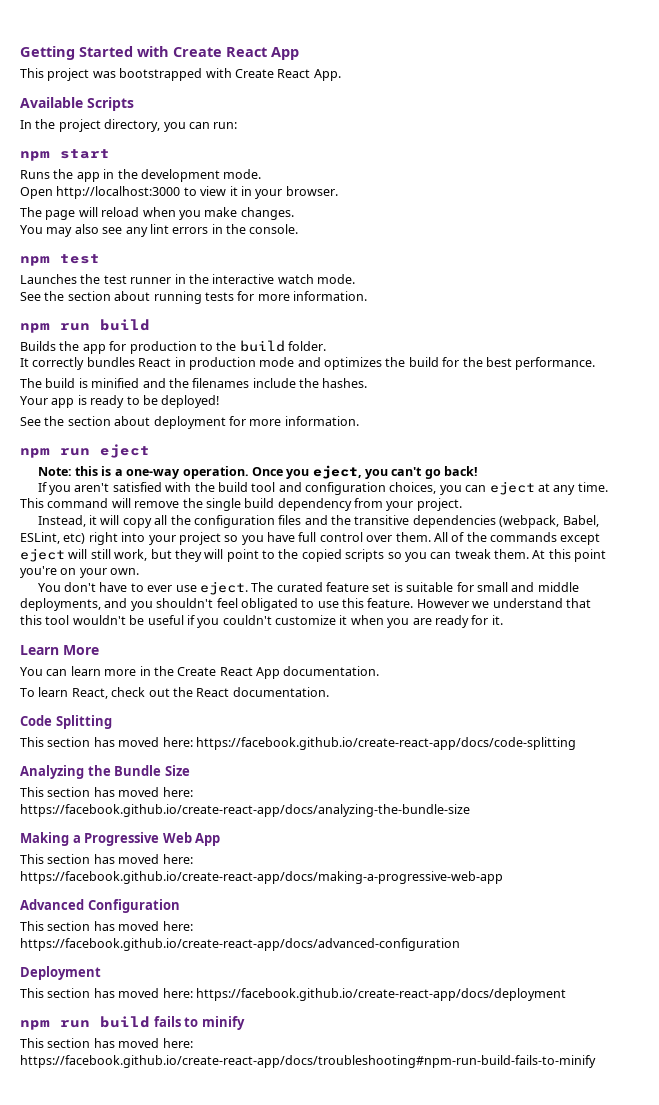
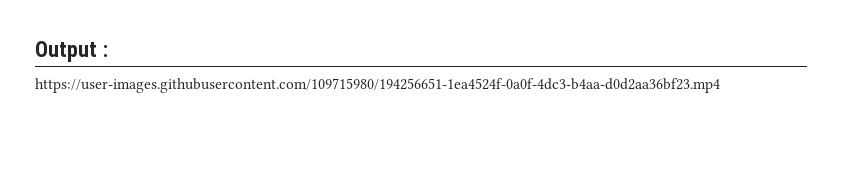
- Getting Started with Create React App
- This project was bootstrapped with Create React App.
- Available Scripts
- In the project directory, you can run:
- npm start
- Runs the app in the development mode.
- Open http://localhost:3000 to view it in your browser.
- The page will reload when you make changes.
- You may also see any lint errors in the console.
- npm test
- Launches the test runner in the interactive watch mode.
- See the section about running tests for more information.
- npm run build
- Builds the app for production to the build folder.
- It correctly bundles React in production mode and optimizes the build for the best performance.
- The build is minified and the filenames include the hashes.
- Your app is ready to be deployed!
- See the section about deployment for more information.
- npm run eject
- Note: this is a one-way operation. Once you eject, you can't go back!
- If you aren't satisfied with the build tool and configuration choices, you can eject at any time. This command will remove the single build dependency from your project.
- Instead, it will copy all the configuration files and the transitive dependencies (webpack, Babel, ESLint, etc) right into your project so you have full control over them. All of the commands except eject will still work, but they will point to the copied scripts so you can tweak them. At this point you're on your own.
- You don't have to ever use eject. The curated feature set is suitable for small and middle deployments, and you shouldn't feel obligated to use this feature. However we understand that this tool wouldn't be useful if you couldn't customize it when you are ready for it.
- Learn More
- You can learn more in the Create React App documentation.
- To learn React, check out the React documentation.
- Code Splitting
- This section has moved here: https://facebook.github.io/create-react-app/docs/code-splitting
- Analyzing the Bundle Size
- This section has moved here: https://facebook.github.io/create-react-app/docs/analyzing-the-bundle-size
- Making a Progressive Web App
- This section has moved here: https://facebook.github.io/create-react-app/docs/making-a-progressive-web-app
- Advanced Configuration
- This section has moved here: https://facebook.github.io/create-react-app/docs/advanced-configuration
- Deployment
- This section has moved here: https://facebook.github.io/create-react-app/docs/deployment
- npm run build fails to minify
- This section has moved here: https://facebook.github.io/create-react-app/docs/troubleshooting#npm-run-build-fails-to-minify
+ Output :
+ https://user-images.githubusercontent.com/109715980/194256651-1ea4524f-0a0f-4dc3-b4aa-d0d2aa36bf23.mp4

